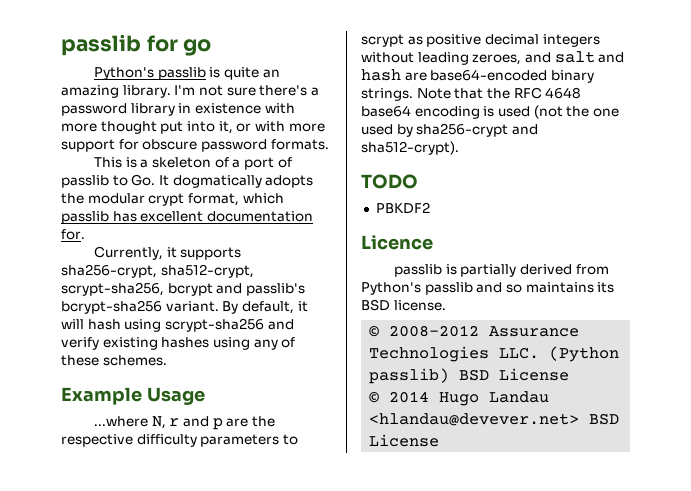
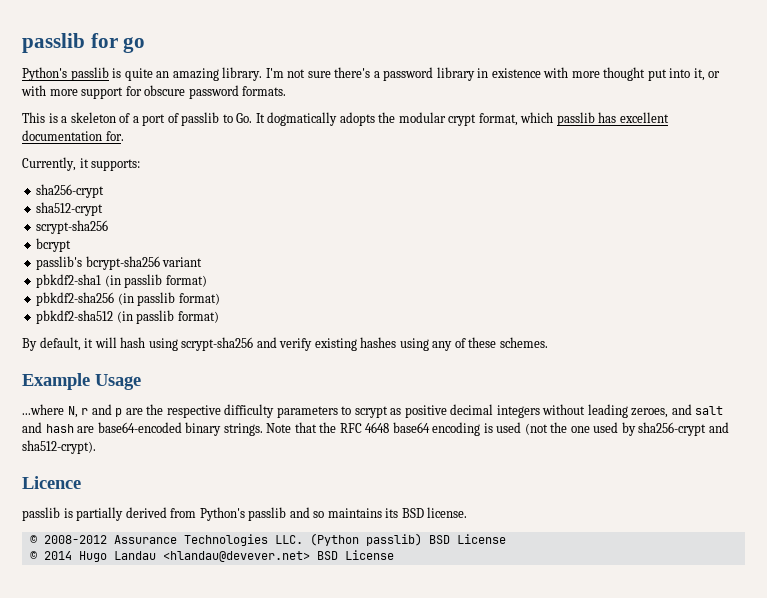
- Currently, it supports sha256-crypt, sha512-crypt, scrypt-sha256, bcrypt and passlib's bcrypt-sha256 variant. By default, it will hash using scrypt-sha256 and verify existing hashes using any of these schemes.
+ Currently, it supports:
+ sha256-crypt
+ sha512-crypt
+ scrypt-sha256
+ bcrypt
+ passlib's bcrypt-sha256 variant
+ pbkdf2-sha1 (in passlib format)
+ pbkdf2-sha256 (in passlib format)
+ pbkdf2-sha512 (in passlib format)
+ By default, it will hash using scrypt-sha256 and verify existing hashes using any of these schemes.
- TODO
- PBKDF2

